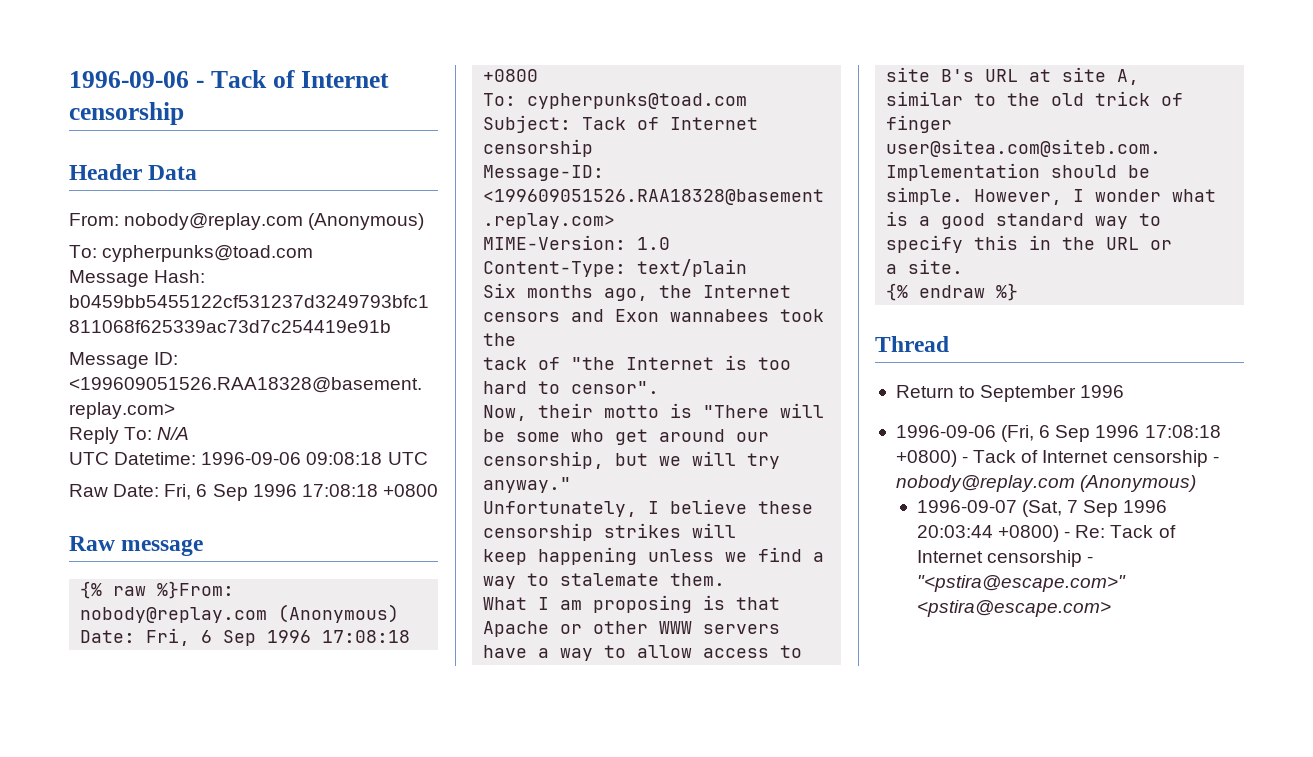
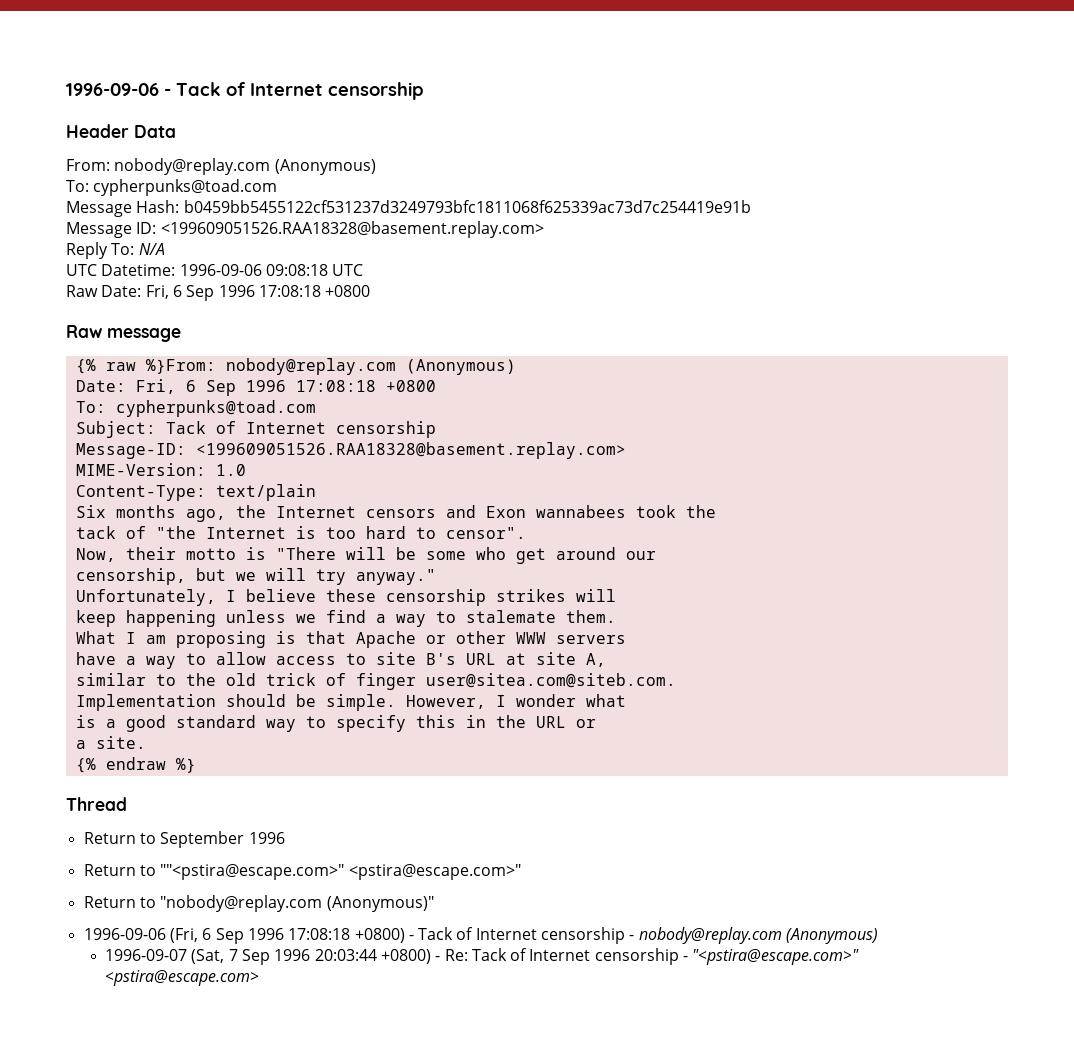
+ Return to ""<pstira@escape.com>" <pstira@escape.com>"
+ Return to "nobody@replay.com (Anonymous)"

